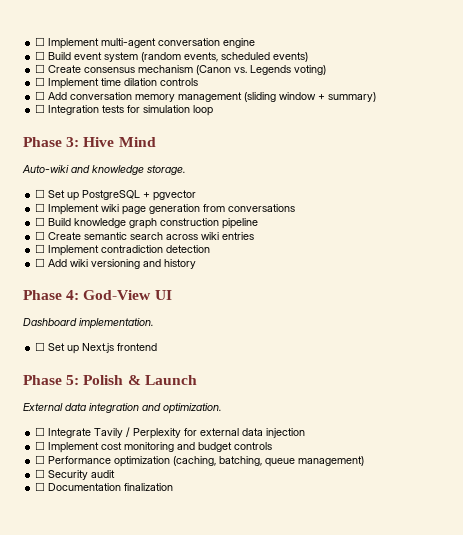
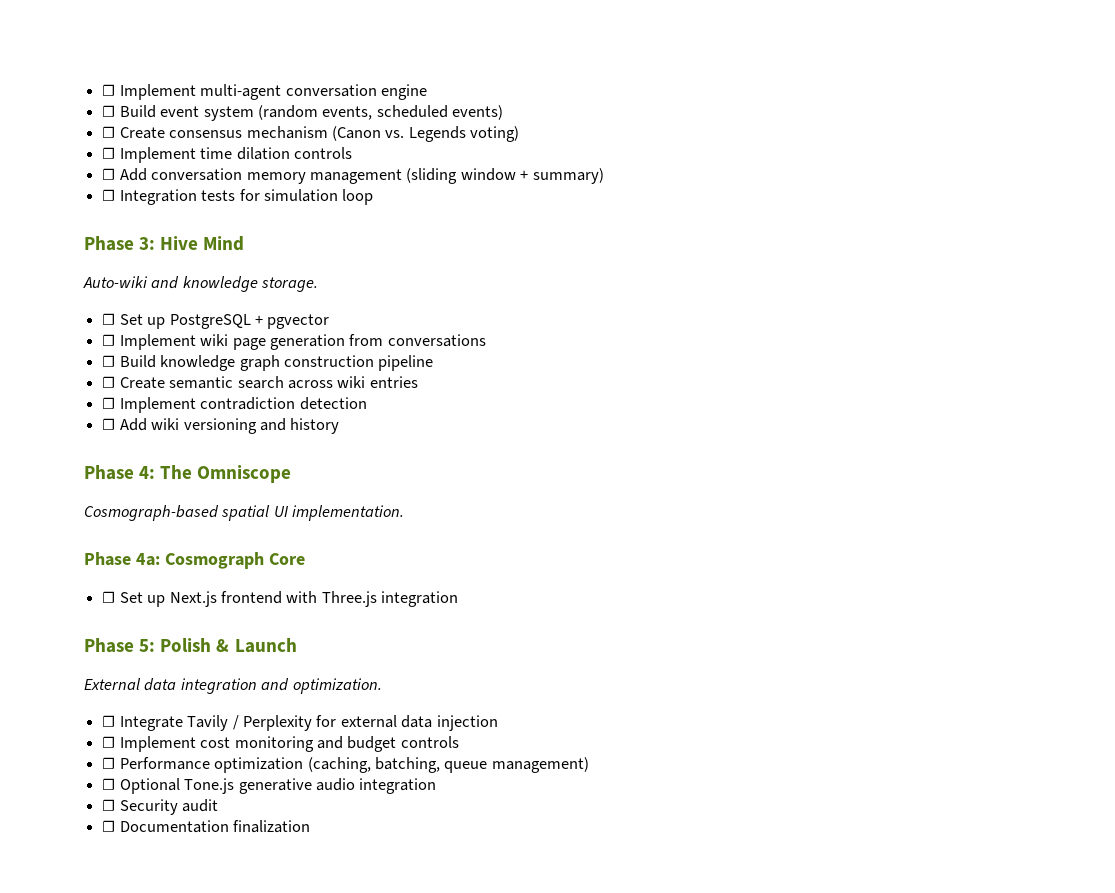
- Phase 4: God-View UI
- Dashboard implementation.
+ Phase 4: The Omniscope
+ Cosmograph-based spatial UI implementation.
+ Phase 4a: Cosmograph Core
- ☐ Set up Next.js frontend
+ ☐ Set up Next.js frontend with Three.js integration
+ ☐ Optional Tone.js generative audio integration

